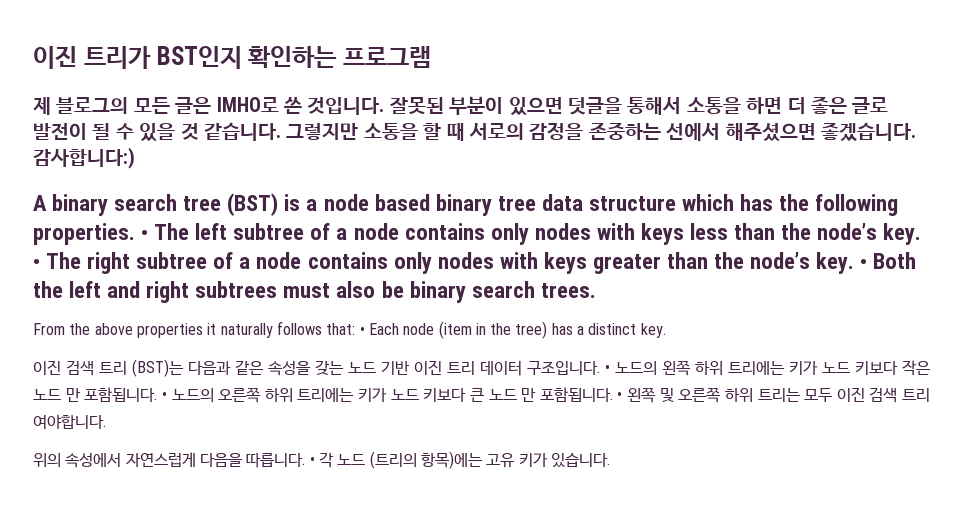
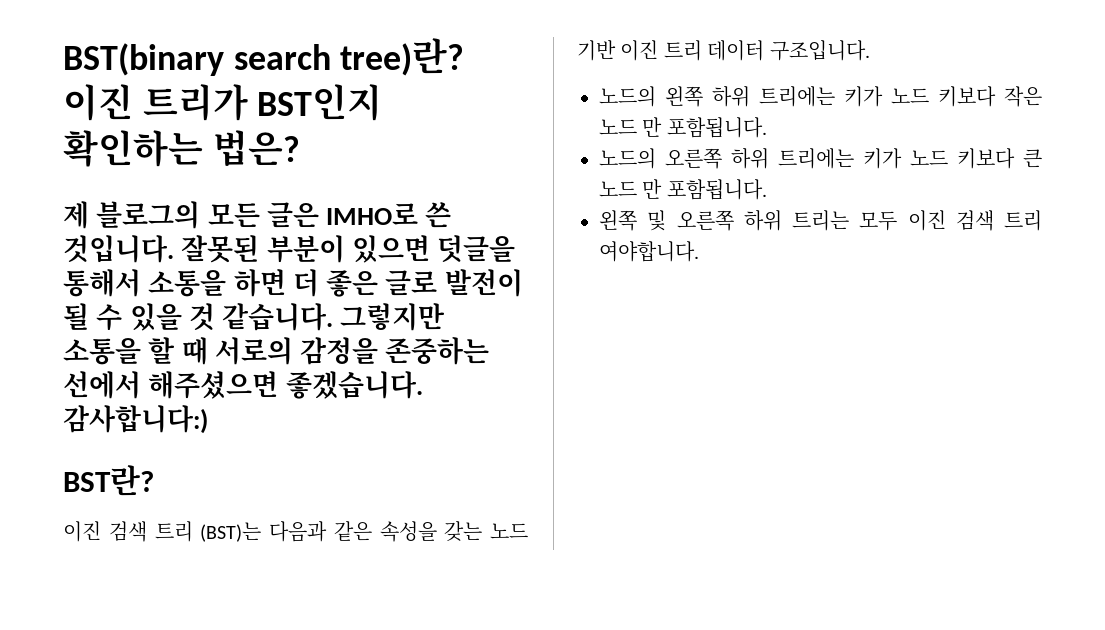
+ BST(binary search tree)란?
- 이진 트리가 BST인지 확인하는 프로그램
+ 이진 트리가 BST인지 확인하는 법은?
- A binary search tree (BST) is a node based binary tree data structure which has the following properties. • The left subtree of a node contains only nodes with keys less than the node’s key. • The right subtree of a node contains only nodes with keys greater than the node’s key. • Both the left and right subtrees must also be binary search trees.
- From the above properties it naturally follows that: • Each node (item in the tree) has a distinct key.
+ BST란?
- 이진 검색 트리 (BST)는 다음과 같은 속성을 갖는 노드 기반 이진 트리 데이터 구조입니다. • 노드의 왼쪽 하위 트리에는 키가 노드 키보다 작은 노드 만 포함됩니다. • 노드의 오른쪽 하위 트리에는 키가 노드 키보다 큰 노드 만 포함됩니다. • 왼쪽 및 오른쪽 하위 트리는 모두 이진 검색 트리 여야합니다.
+ 이진 검색 트리 (BST)는 다음과 같은 속성을 갖는 노드 기반 이진 트리 데이터 구조입니다.
+ 노드의 왼쪽 하위 트리에는 키가 노드 키보다 작은 노드 만 포함됩니다.
+ 노드의 오른쪽 하위 트리에는 키가 노드 키보다 큰 노드 만 포함됩니다.
+ 왼쪽 및 오른쪽 하위 트리는 모두 이진 검색 트리 여야합니다.
- 위의 속성에서 자연스럽게 다음을 따릅니다. • 각 노드 (트리의 항목)에는 고유 키가 있습니다.

